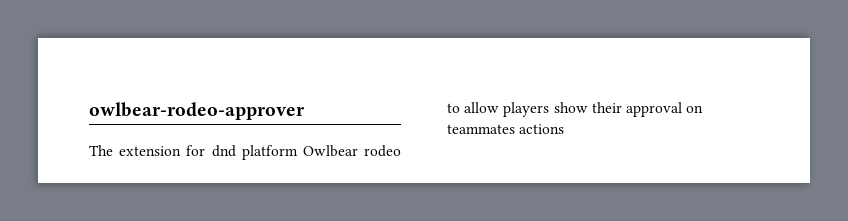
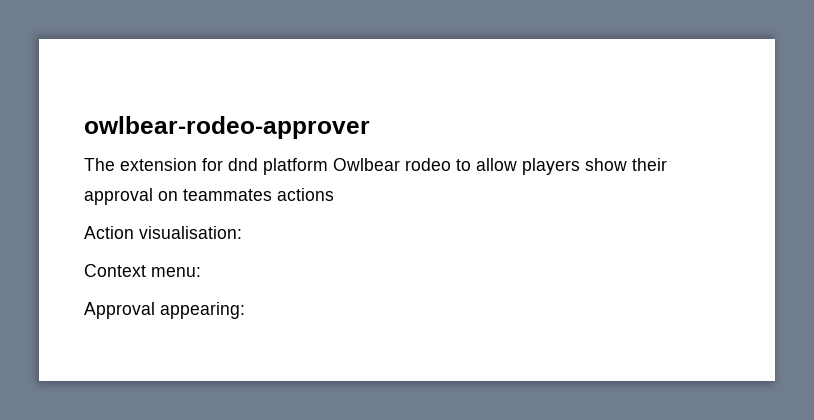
+ Action visualisation:
+ Context menu:
+ Approval appearing:

